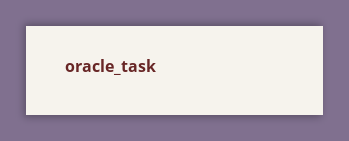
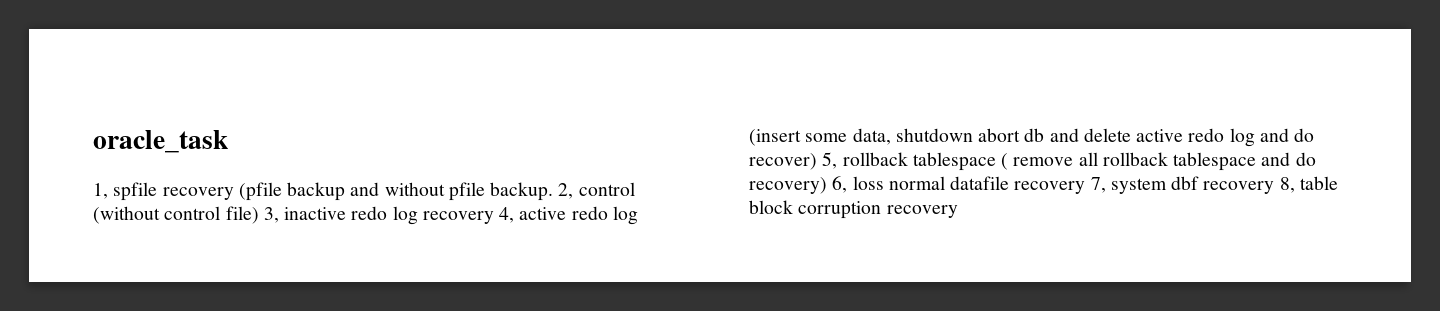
+ 1, spfile recovery (pfile backup and without pfile backup. 2, control (without control file) 3, inactive redo log recovery 4, active redo log (insert some data, shutdown abort db and delete active redo log and do recover) 5, rollback tablespace ( remove all rollback tablespace and do recovery) 6, loss normal datafile recovery 7, system dbf recovery 8, table block corruption recovery

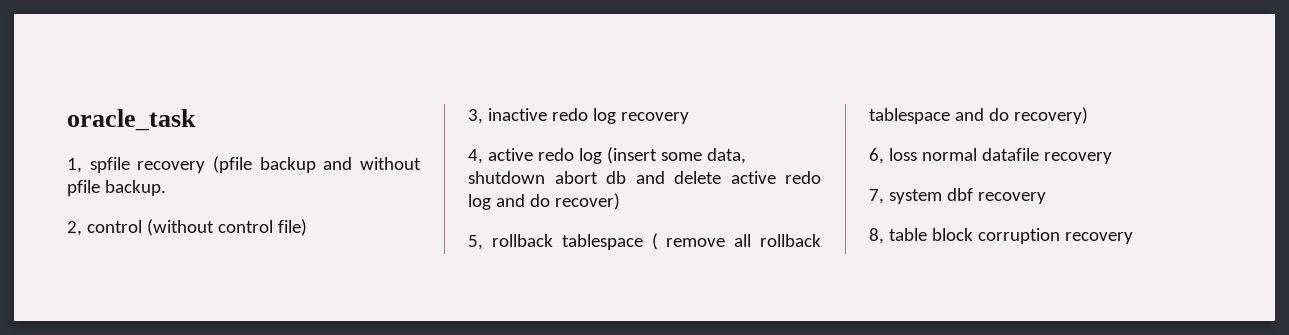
- 1, spfile recovery (pfile backup and without pfile backup. 2, control (without control file) 3, inactive redo log recovery 4, active redo log (insert some data, shutdown abort db and delete active redo log and do recover) 5, rollback tablespace ( remove all rollback tablespace and do recovery) 6, loss normal datafile recovery 7, system dbf recovery 8, table block corruption recovery
+ 1, spfile recovery (pfile backup and without pfile backup.
+ 2, control (without control file)
+ 3, inactive redo log recovery
+ 4, active redo log (insert some data, shutdown abort db and delete active redo log and do recover)
+ 5, rollback tablespace ( remove all rollback tablespace and do recovery)
+ 6, loss normal datafile recovery
+ 7, system dbf recovery
+ 8, table block corruption recovery

